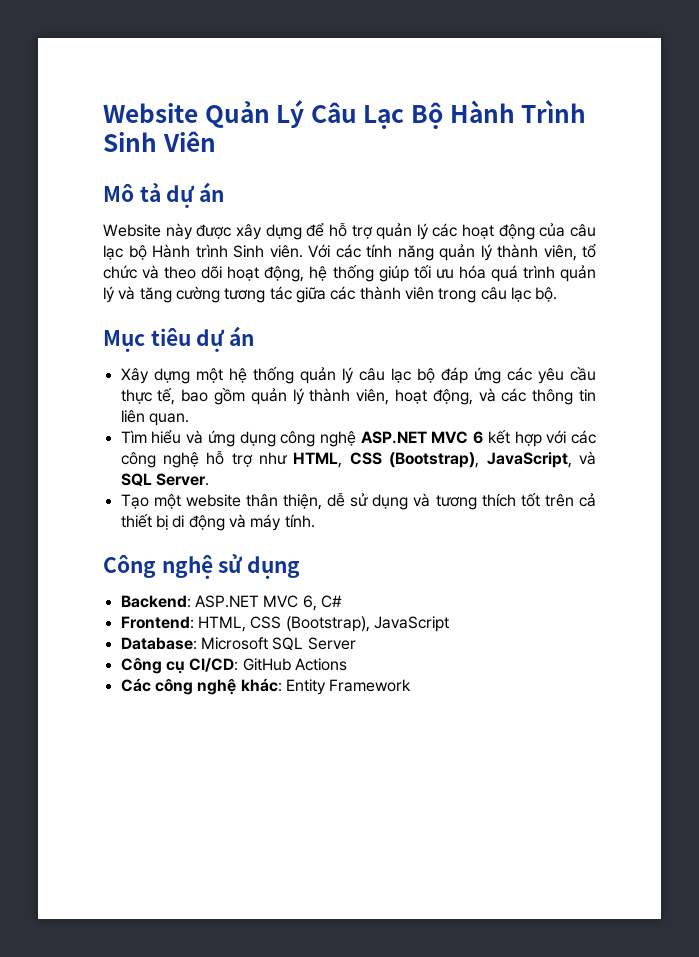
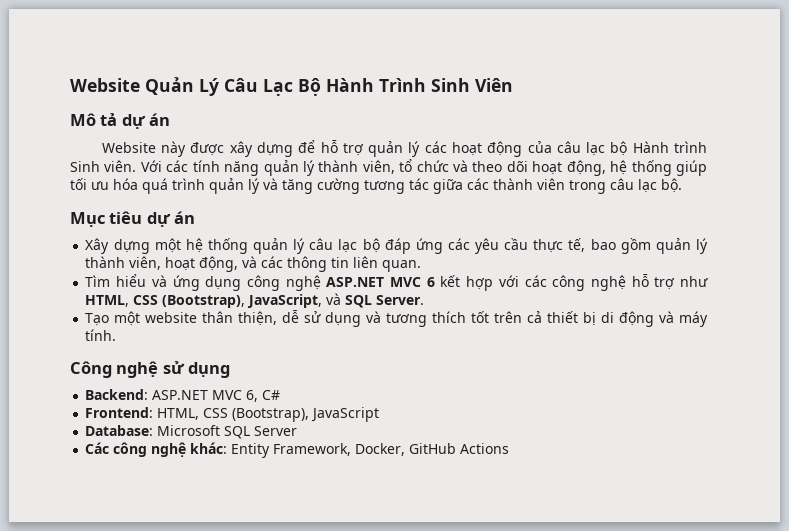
- Công cụ CI/CD: GitHub Actions
- Các công nghệ khác: Entity Framework
+ Các công nghệ khác: Entity Framework, Docker, GitHub Actions

